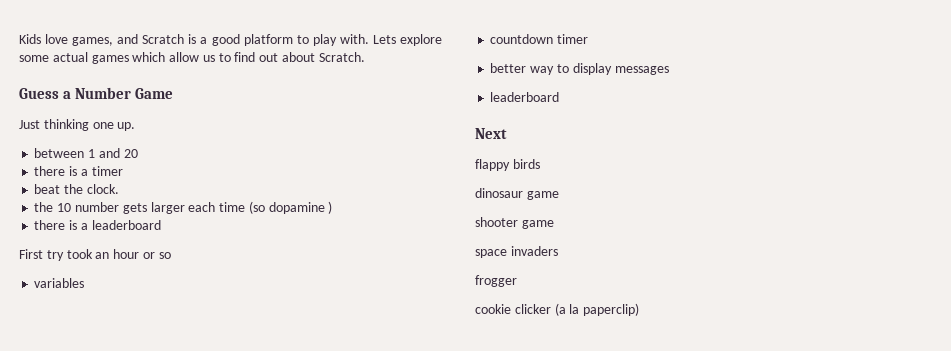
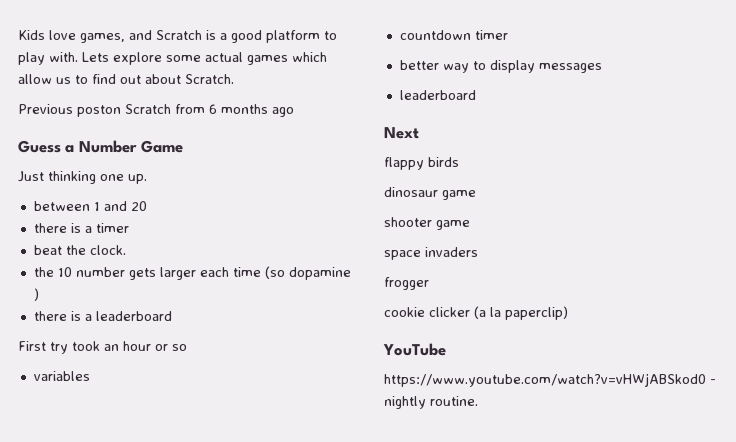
+ Previous poston Scratch from 6 months ago
+ YouTube
+ https://www.youtube.com/watch?v=vHWjABSkod0 - nightly routine.

